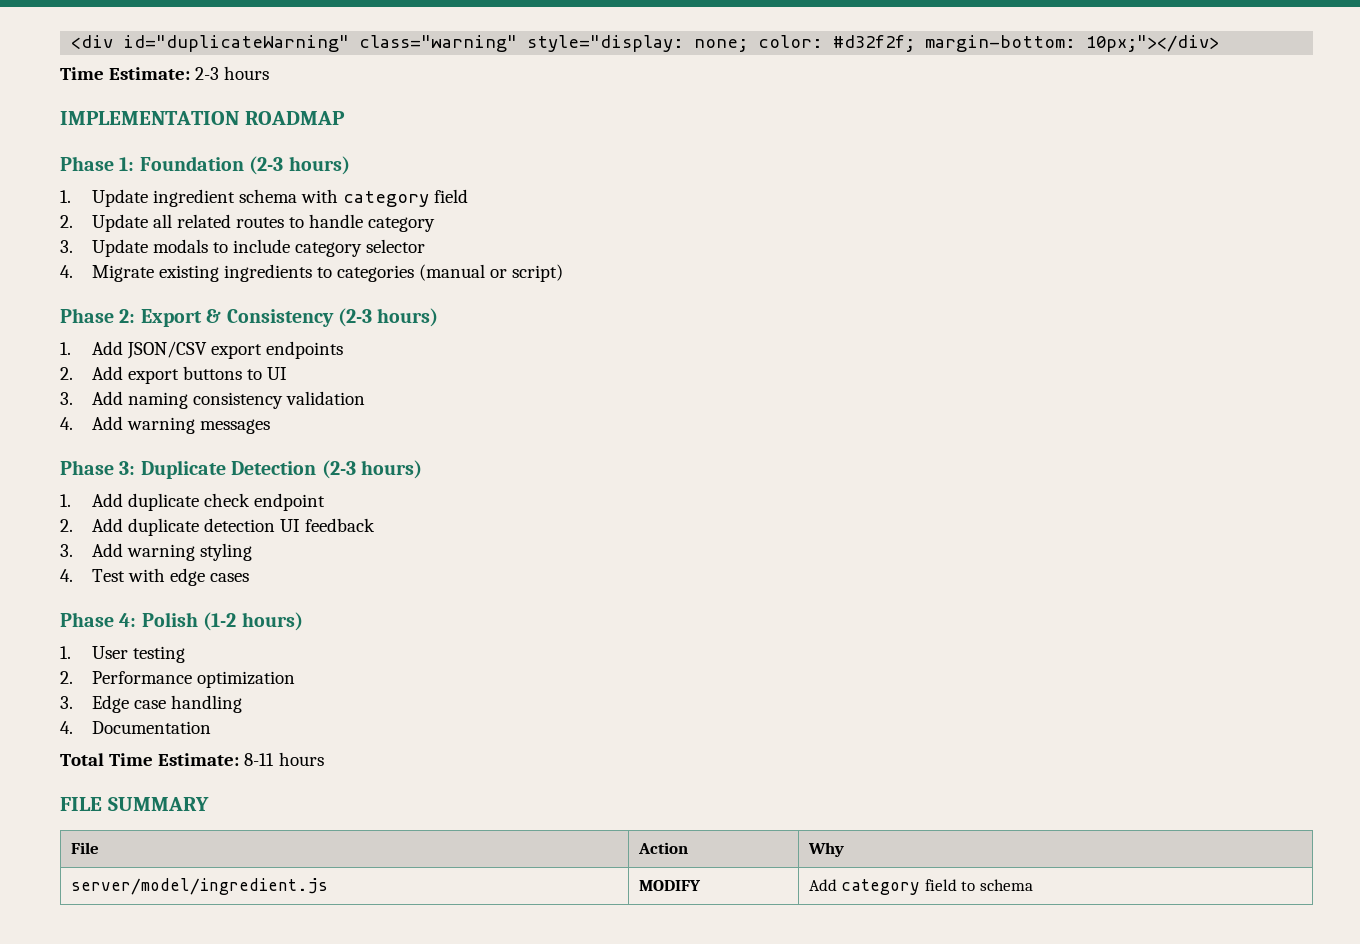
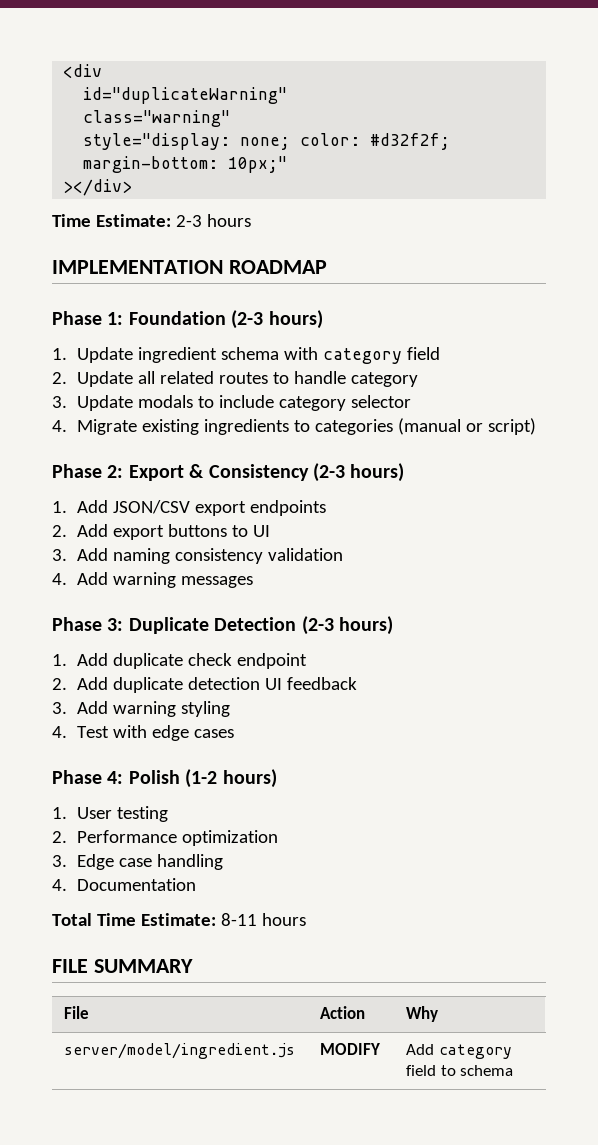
- <div id="duplicateWarning" class="warning" style="display: none; color: #d32f2f; margin-bottom: 10px;"></div>
+ <div
+ id="duplicateWarning"
+ class="warning"
+ style="display: none; color: #d32f2f; margin-bottom: 10px;"
+ ></div>

